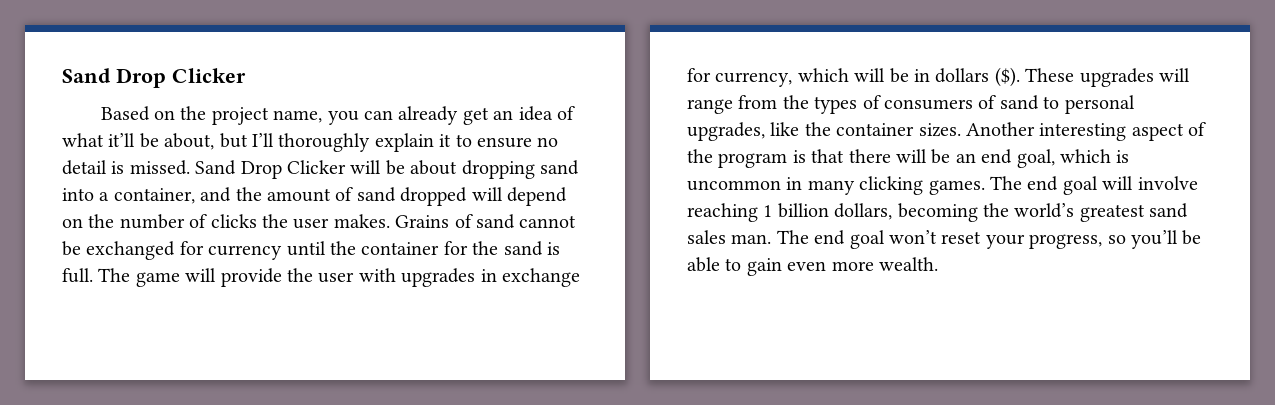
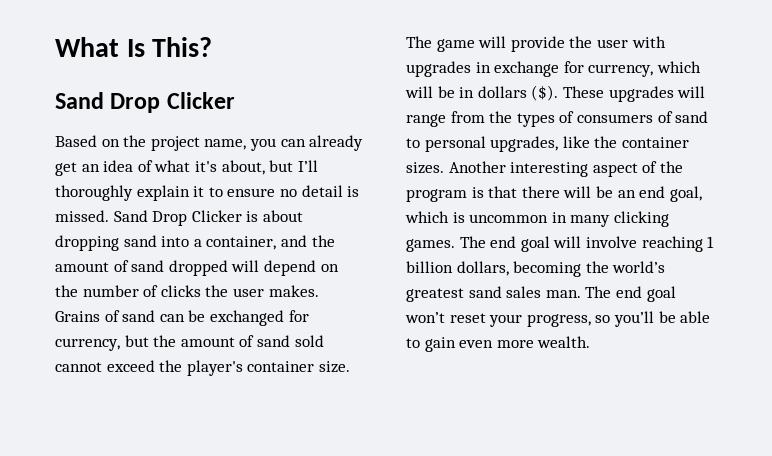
+ What Is This?
- Based on the project name, you can already get an idea of what it’ll be about, but I’ll thoroughly explain it to ensure no detail is missed.
+ Based on the project name, you can already get an idea of what it's about, but I’ll thoroughly explain it to ensure no detail is missed.
- Sand Drop Clicker will be about dropping sand into a container, and the amount of sand dropped will depend on the number of clicks the user makes.
+ Sand Drop Clicker is about dropping sand into a container, and the amount of sand dropped will depend on the number of clicks the user makes.
- Grains of sand cannot be exchanged for currency until the container for the sand is full.
+ Grains of sand can be exchanged for currency, but the amount of sand sold cannot exceed the player's container size.

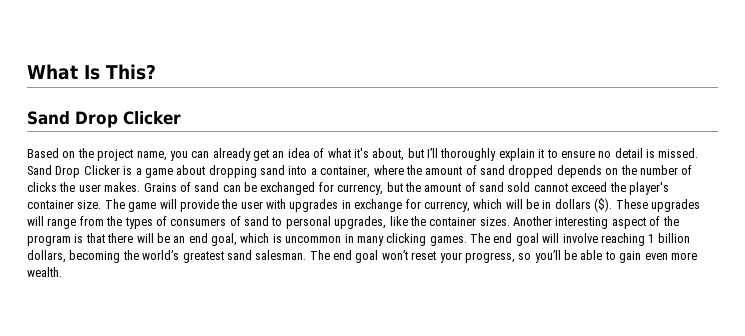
- Sand Drop Clicker is about dropping sand into a container, and the amount of sand dropped will depend on the number of clicks the user makes.
+ Sand Drop Clicker is a game about dropping sand into a container, where the amount of sand dropped depends on the number of clicks the user makes.
- The end goal will involve reaching 1 billion dollars, becoming the world’s greatest sand sales man.
+ The end goal will involve reaching 1 billion dollars, becoming the world’s greatest sand salesman.

